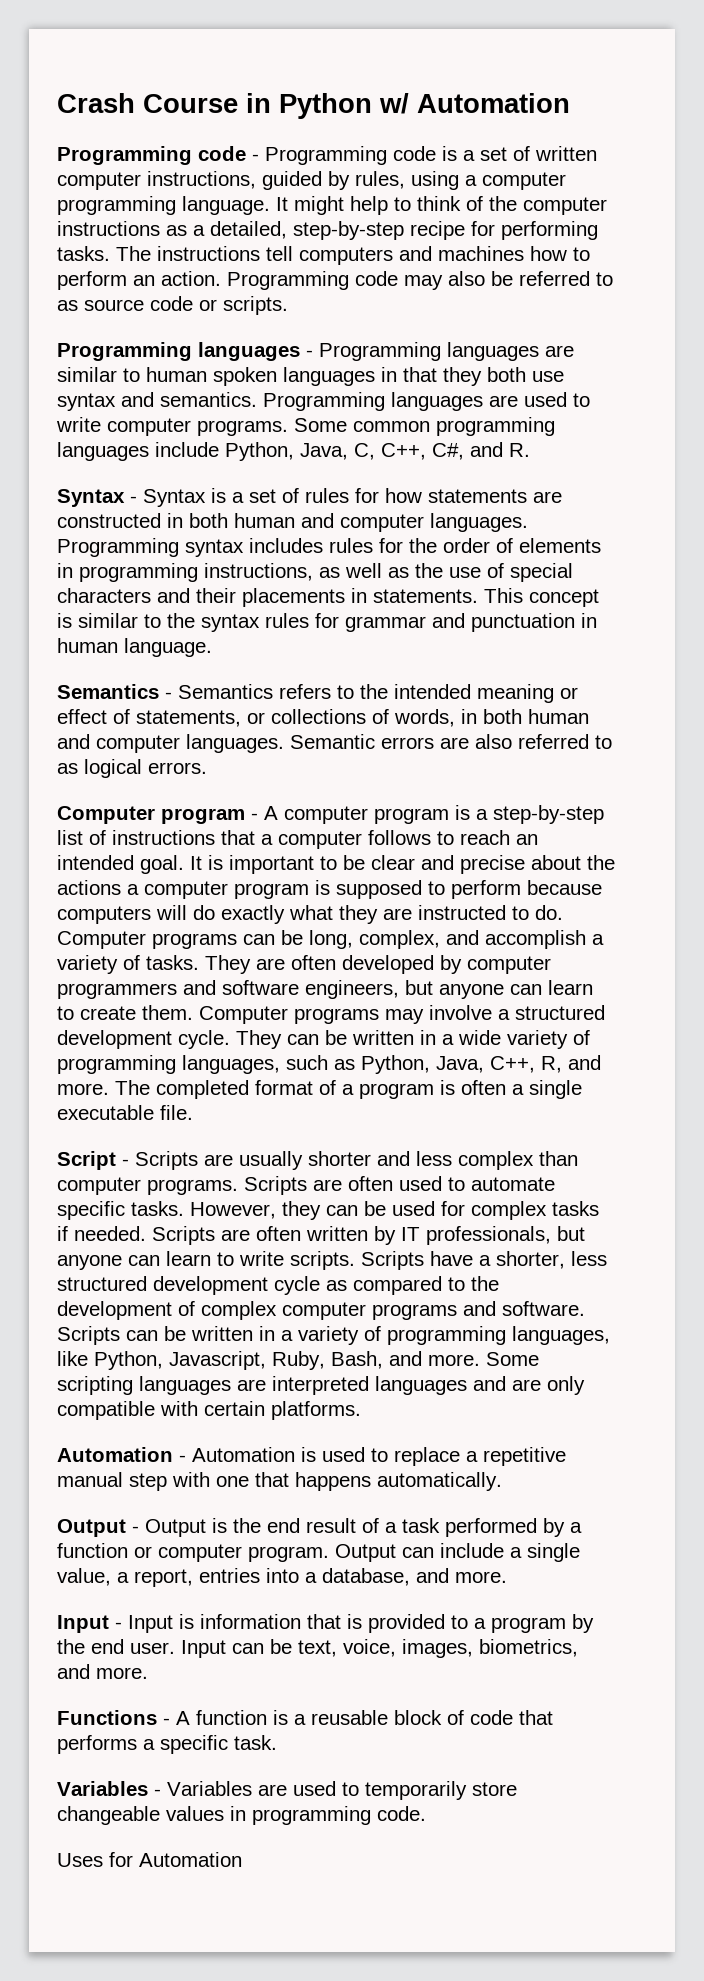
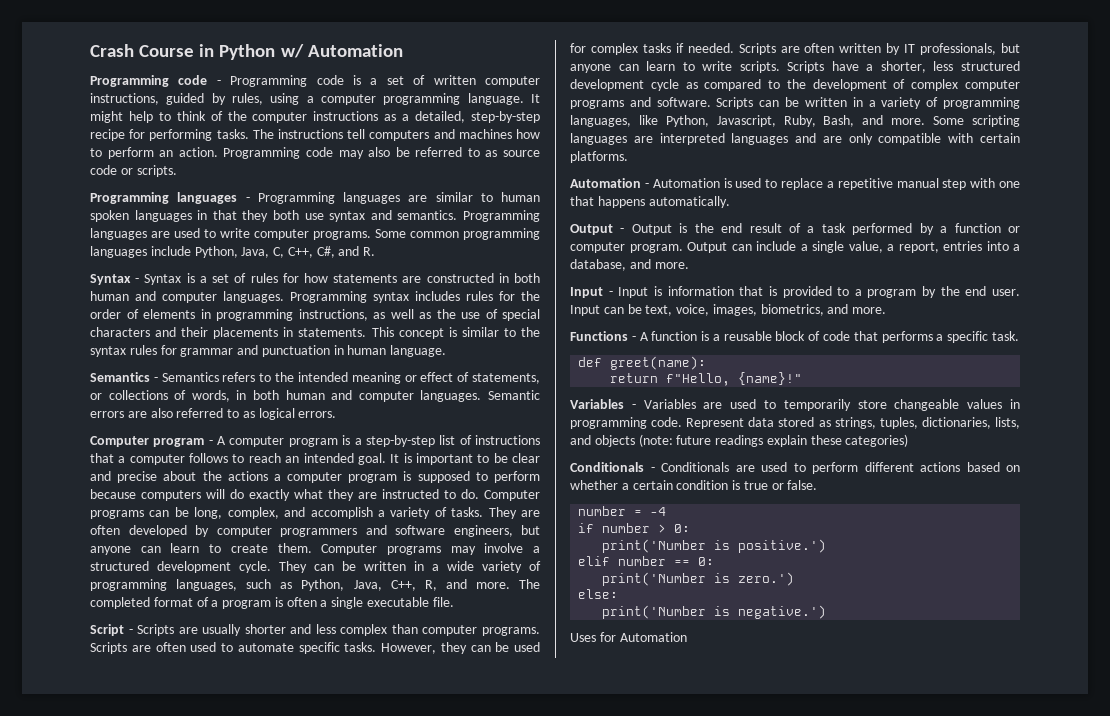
+ def greet(name):
+ return f"Hello, {name}!"
+ Represent data stored as strings, tuples, dictionaries, lists, and objects (note: future readings explain these categories)
+ Conditionals - Conditionals are used to perform different actions based on whether a certain condition is true or false.
+ number = -4
+ if number > 0:
+ print('Number is positive.')
+ elif number == 0:
+ print('Number is zero.')
+ else:
+ print('Number is negative.')

